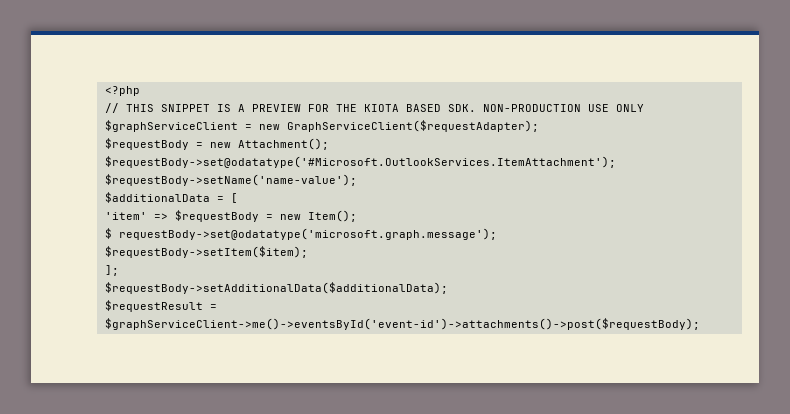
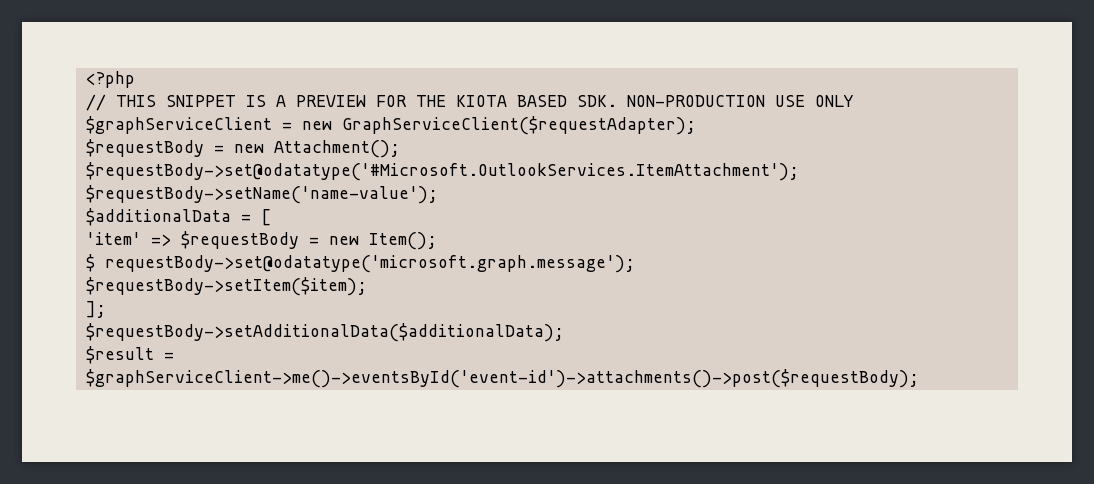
- $requestResult = $graphServiceClient->me()->eventsById('event-id')->attachments()->post($requestBody);
+ $result = $graphServiceClient->me()->eventsById('event-id')->attachments()->post($requestBody);

